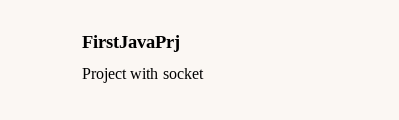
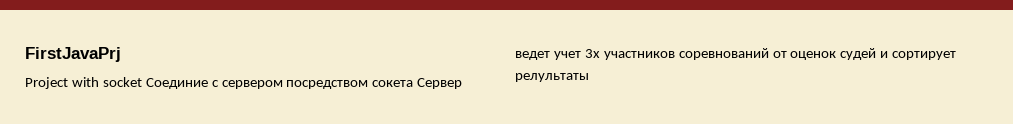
- Project with socket
+ Project with socket Соединие с сервером посредством сокета Сервер ведет учет 3х участников соревнований от оценок судей и сортирует релультаты

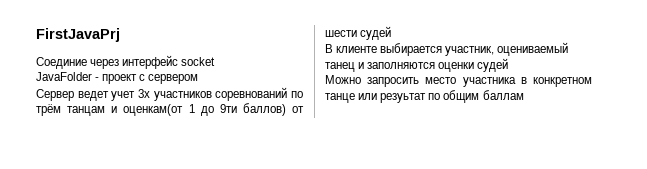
- Project with socket Соединие с сервером посредством сокета Сервер ведет учет 3х участников соревнований от оценок судей и сортирует релультаты
+ Соединие через интерфейс socket
+ JavaFolder - проект с сервером
+ Сервер ведет учет 3х участников соревнований по трём танцам и оценкам(от 1 до 9ти баллов) от шести судей
+ В клиенте выбирается участник, оцениваемый танец и заполняются оценки судей
+ Можно запросить место участника в конкретном танце или резуьтат по общим баллам

